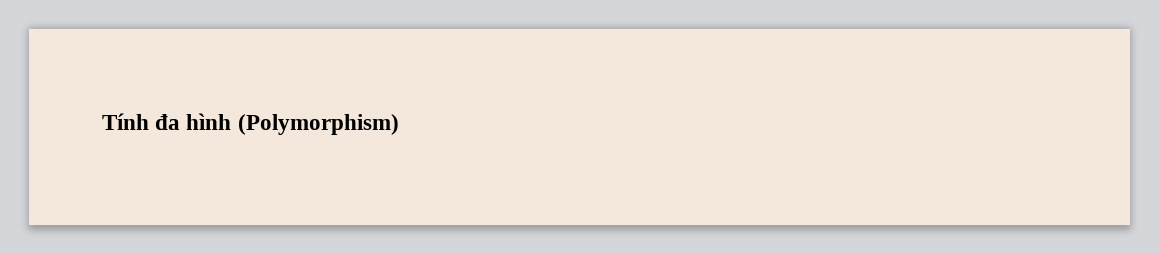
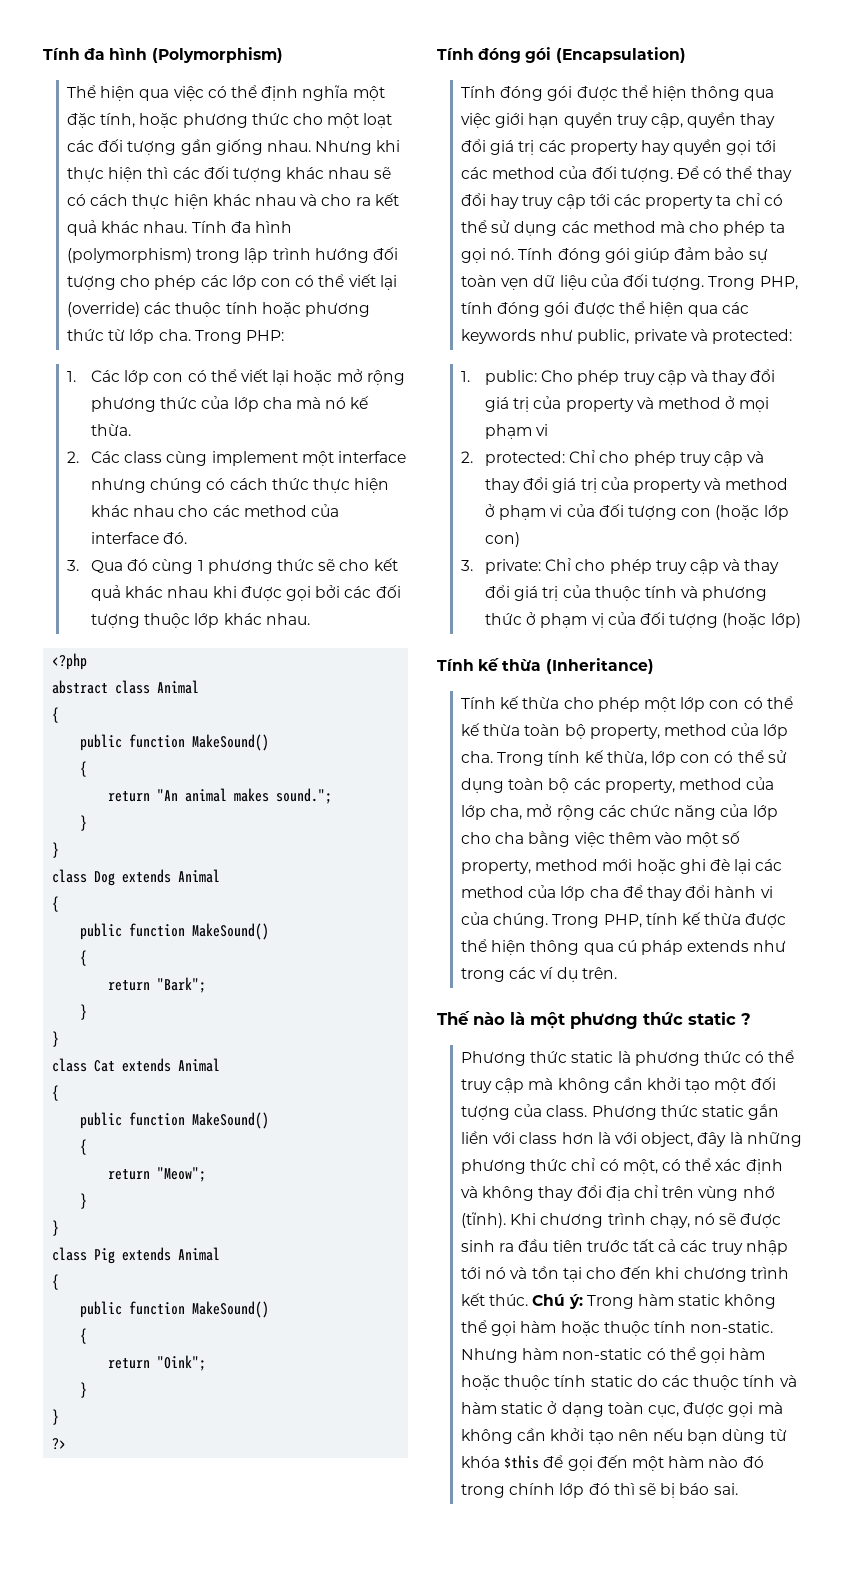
+ Thể hiện qua việc có thể định nghĩa một đặc tính, hoặc phương thức cho một loạt các đối tượng gần giống nhau. Nhưng khi thực hiện thì các đối tượng khác nhau sẽ có cách thực hiện khác nhau và cho ra kết quả khác nhau. Tính đa hình (polymorphism) trong lập trình hướng đối tượng cho phép các lớp con có thể viết lại (override) các thuộc tính hoặc phương thức từ lớp cha. Trong PHP:
+ 1. Các lớp con có thể viết lại hoặc mở rộng phương thức của lớp cha mà nó kế thừa.
+ 2. Các class cùng implement một interface nhưng chúng có cách thức thực hiện khác nhau cho các method của interface đó.
+ 3. Qua đó cùng 1 phương thức sẽ cho kết quả khác nhau khi được gọi bởi các đối tượng thuộc lớp khác nhau.
+ <?php
+ abstract class Animal
+ {
+ public function MakeSound()
+ {
+ return "An animal makes sound.";
+ }
+ }
+ class Dog extends Animal
+ {
+ public function MakeSound()
+ {
+ return "Bark";
+ }
+ }
+ class Cat extends Animal
+ {
+ public function MakeSound()
+ {
+ return "Meow";
+ }
+ }
+ class Pig extends Animal
+ {
+ public function MakeSound()
+ {
+ return "Oink";
+ }
+ }
+ ?>
+ Tính đóng gói (Encapsulation)
+ Tính đóng gói được thể hiện thông qua việc giới hạn quyền truy cập, quyền thay đổi giá trị các property hay quyền gọi tới các method của đối tượng. Để có thể thay đổi hay truy cập tới các property ta chỉ có thể sử dụng các method mà cho phép ta gọi nó. Tính đóng gói giúp đảm bảo sự toàn vẹn dữ liệu của đối tượng. Trong PHP, tính đóng gói được thể hiện qua các keywords như public, private và protected:
+ 1. public: Cho phép truy cập và thay đổi giá trị của property và method ở mọi phạm vi
+ 2. protected: Chỉ cho phép truy cập và thay đổi giá trị của property và method ở phạm vi của đối tượng con (hoặc lớp con)
+ 3. private: Chỉ cho phép truy cập và thay đổi giá trị của thuộc tính và phương thức ở phạm vị của đối tượng (hoặc lớp)
+ Tính kế thừa (Inheritance)
+ Tính kế thừa cho phép một lớp con có thể kế thừa toàn bộ property, method của lớp cha. Trong tính kế thừa, lớp con có thể sử dụng toàn bộ các property, method của lớp cha, mở rộng các chức năng của lớp cho cha bằng việc thêm vào một số property, method mới hoặc ghi đè lại các method của lớp cha để thay đổi hành vi của chúng. Trong PHP, tính kế thừa được thể hiện thông qua cú pháp extends như trong các ví dụ trên.
+ Thế nào là một phương thức static ?
+ Phương thức static là phương thức có thể truy cập mà không cần khởi tạo một đối tượng của class. Phương thức static gắn liền với class hơn là với object, đây là những phương thức chỉ có một, có thể xác định và không thay đổi địa chỉ trên vùng nhớ (tĩnh). Khi chương trình chạy, nó sẽ được sinh ra đầu tiên trước tất cả các truy nhập tới nó và tồn tại cho đến khi chương trình kết thúc. Chú ý: Trong hàm static không thể gọi hàm hoặc thuộc tính non-static. Nhưng hàm non-static có thể gọi hàm hoặc thuộc tính static do các thuộc tính và hàm static ở dạng toàn cục, được gọi mà không cần khởi tạo nên nếu bạn dùng từ khóa $this để gọi đến một hàm nào đó trong chính lớp đó thì sẽ bị báo sai.

